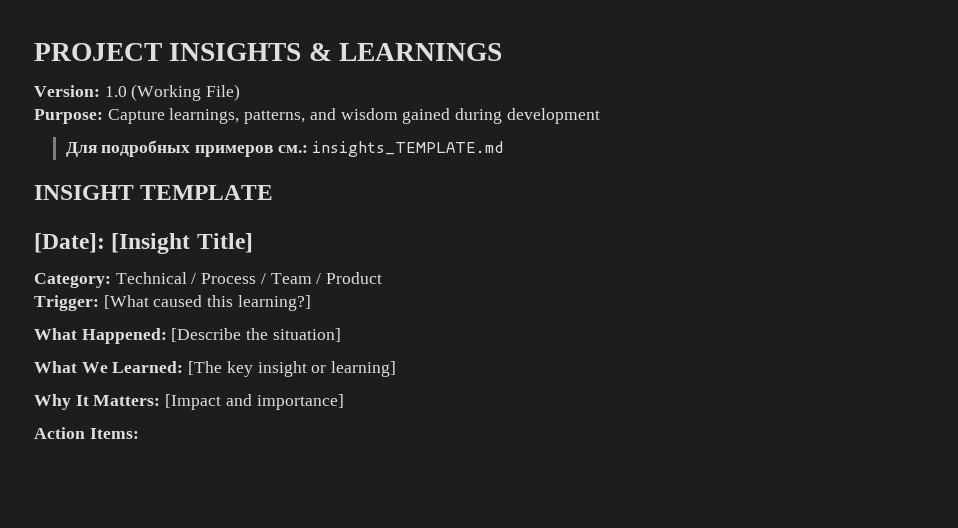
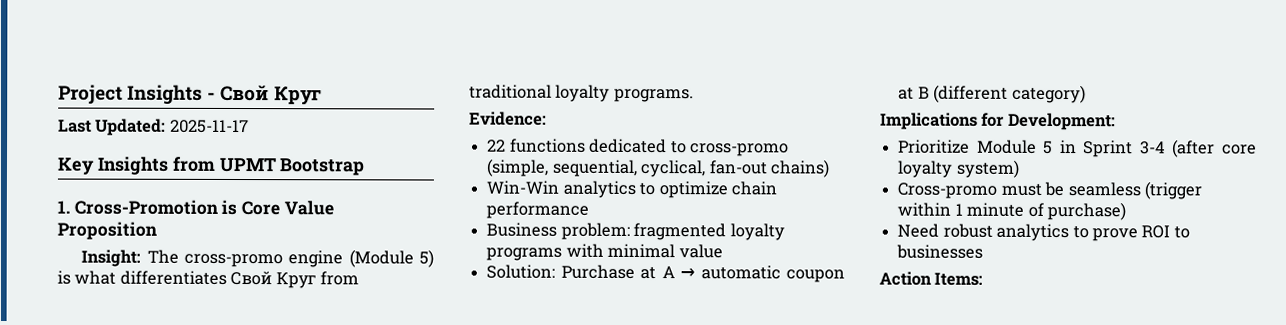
- PROJECT INSIGHTS & LEARNINGS
- Version: 1.0 (Working File)
- Purpose: Capture learnings, patterns, and wisdom gained during development
- Для подробных примеров см.: insights_TEMPLATE.md
- INSIGHT TEMPLATE
- [Date]: [Insight Title]
- Category: Technical / Process / Team / Product
- Trigger: [What caused this learning?]
- What Happened: [Describe the situation]
- What We Learned: [The key insight or learning]
- Why It Matters: [Impact and importance]
+ Project Insights - Свой Круг
+ Last Updated: 2025-11-17
+ Key Insights from UPMT Bootstrap
+ 1. Cross-Promotion is Core Value Proposition
+ Insight: The cross-promo engine (Module 5) is what differentiates Свой Круг from traditional loyalty programs.
+ Evidence:
+ 22 functions dedicated to cross-promo (simple, sequential, cyclical, fan-out chains)
+ Win-Win analytics to optimize chain performance
+ Business problem: fragmented loyalty programs with minimal value
+ Solution: Purchase at A → automatic coupon at B (different category)
+ Implications for Development:
+ Prioritize Module 5 in Sprint 3-4 (after core loyalty system)
+ Cross-promo must be seamless (trigger within 1 minute of purchase)
+ Need robust analytics to prove ROI to businesses

